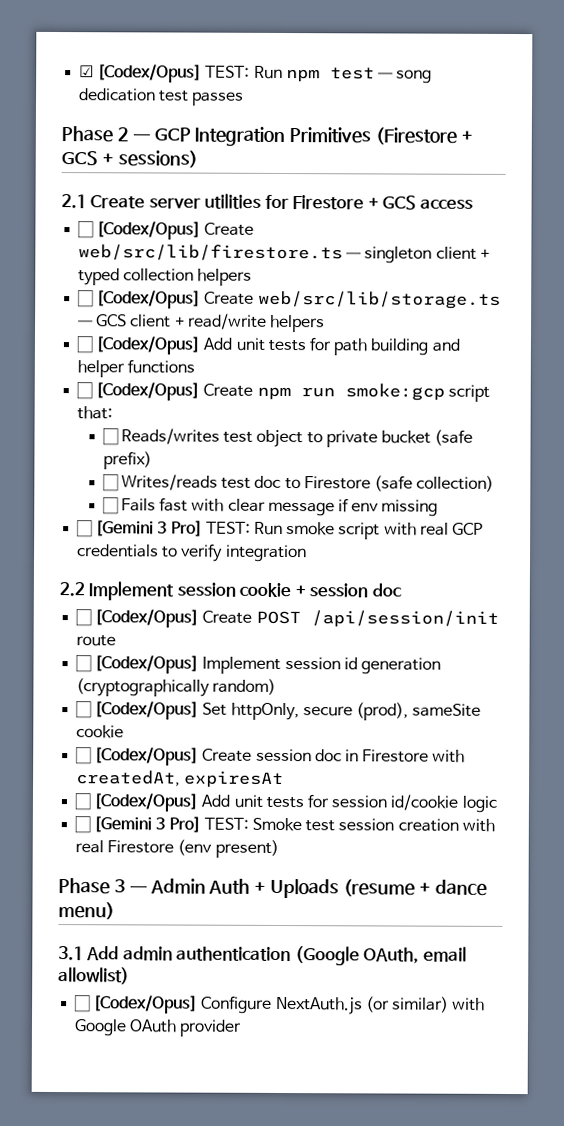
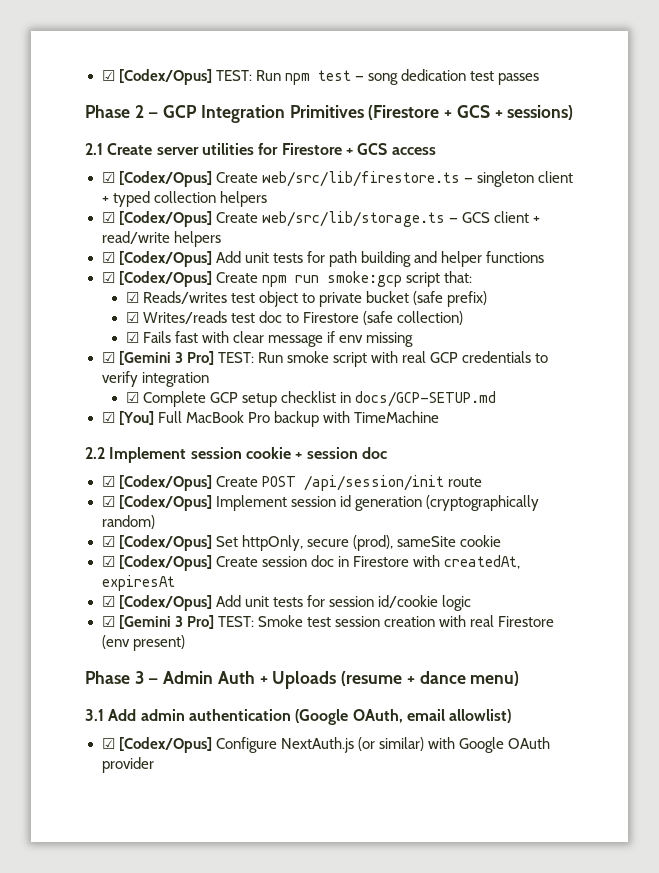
- ☐ [Codex/Opus] Create web/src/lib/firestore.ts — singleton client + typed collection helpers
+ ☑ [Codex/Opus] Create web/src/lib/firestore.ts — singleton client + typed collection helpers
- ☐ [Codex/Opus] Create web/src/lib/storage.ts — GCS client + read/write helpers
+ ☑ [Codex/Opus] Create web/src/lib/storage.ts — GCS client + read/write helpers
- ☐ [Codex/Opus] Add unit tests for path building and helper functions
+ ☑ [Codex/Opus] Add unit tests for path building and helper functions
- ☐ [Codex/Opus] Create npm run smoke:gcp script that:
+ ☑ [Codex/Opus] Create npm run smoke:gcp script that:
- ☐ Reads/writes test object to private bucket (safe prefix)
+ ☑ Reads/writes test object to private bucket (safe prefix)
- ☐ Writes/reads test doc to Firestore (safe collection)
+ ☑ Writes/reads test doc to Firestore (safe collection)
- ☐ Fails fast with clear message if env missing
+ ☑ Fails fast with clear message if env missing
- ☐ [Gemini 3 Pro] TEST: Run smoke script with real GCP credentials to verify integration
+ ☑ [Gemini 3 Pro] TEST: Run smoke script with real GCP credentials to verify integration
+ ☑ Complete GCP setup checklist in docs/GCP-SETUP.md
+ ☑ [You] Full MacBook Pro backup with TimeMachine
- ☐ [Codex/Opus] Create POST /api/session/init route
+ ☑ [Codex/Opus] Create POST /api/session/init route
- ☐ [Codex/Opus] Implement session id generation (cryptographically random)
+ ☑ [Codex/Opus] Implement session id generation (cryptographically random)
- ☐ [Codex/Opus] Set httpOnly, secure (prod), sameSite cookie
+ ☑ [Codex/Opus] Set httpOnly, secure (prod), sameSite cookie
- ☐ [Codex/Opus] Create session doc in Firestore with createdAt, expiresAt
+ ☑ [Codex/Opus] Create session doc in Firestore with createdAt, expiresAt
- ☐ [Codex/Opus] Add unit tests for session id/cookie logic
+ ☑ [Codex/Opus] Add unit tests for session id/cookie logic
- ☐ [Gemini 3 Pro] TEST: Smoke test session creation with real Firestore (env present)
+ ☑ [Gemini 3 Pro] TEST: Smoke test session creation with real Firestore (env present)
- ☐ [Codex/Opus] Configure NextAuth.js (or similar) with Google OAuth provider
+ ☑ [Codex/Opus] Configure NextAuth.js (or similar) with Google OAuth provider

